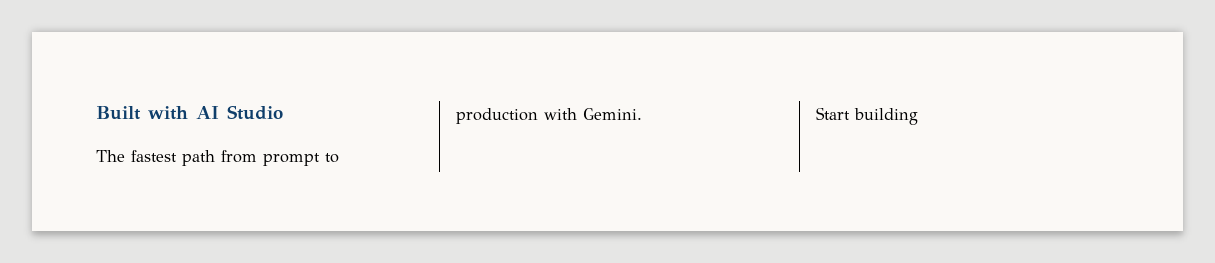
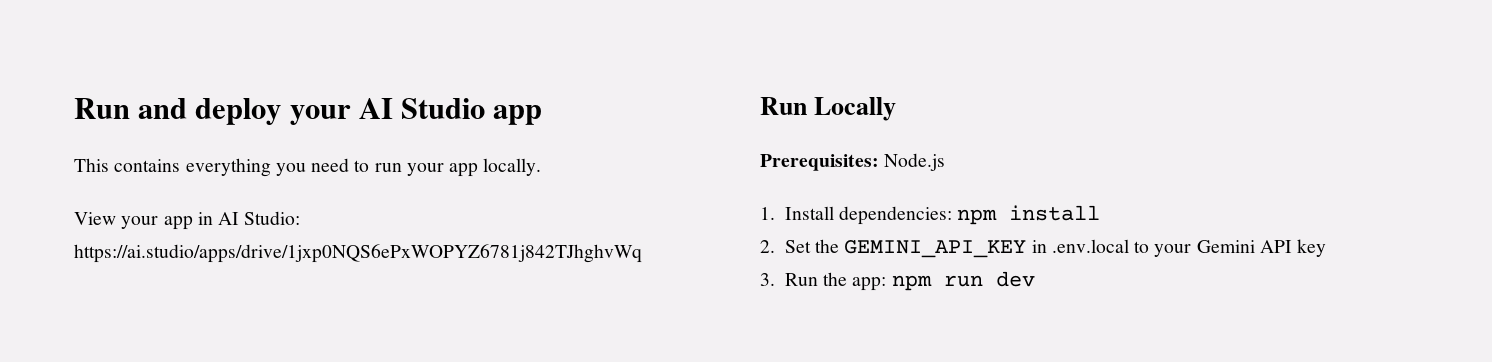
- Built with AI Studio
- The fastest path from prompt to production with Gemini.
- Start building
+ Run and deploy your AI Studio app
+ This contains everything you need to run your app locally.
+ View your app in AI Studio: https://ai.studio/apps/drive/1jxp0NQS6ePxWOPYZ6781j842TJhghvWq
+ Run Locally
+ Prerequisites: Node.js
+ 1. Install dependencies: npm install
+ 2. Set the GEMINI_API_KEY in .env.local to your Gemini API key
+ 3. Run the app: npm run dev

